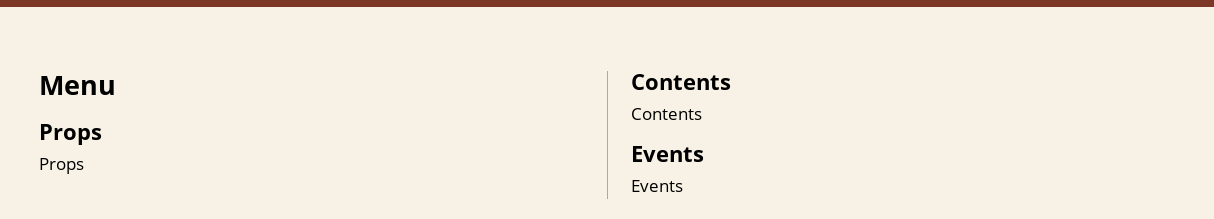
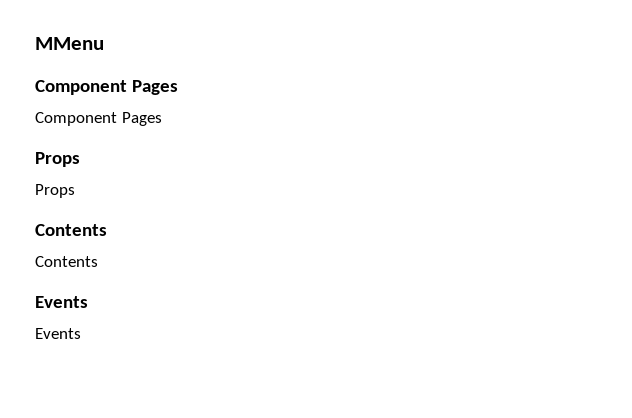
- Menu
+ MMenu
+ Component Pages
+ Component Pages

